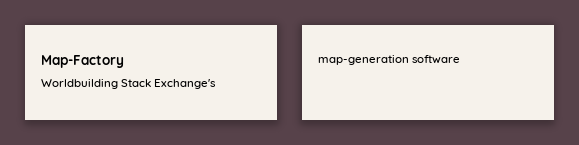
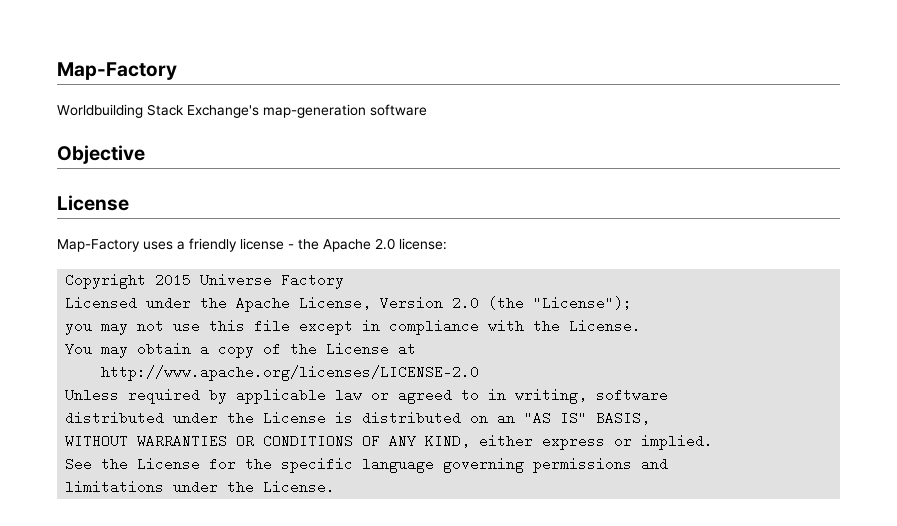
+ Objective
+ License
+ Map-Factory uses a friendly license - the Apache 2.0 license:
+ Copyright 2015 Universe Factory
+ Licensed under the Apache License, Version 2.0 (the "License");
+ you may not use this file except in compliance with the License.
+ You may obtain a copy of the License at
+ http://www.apache.org/licenses/LICENSE-2.0
+ Unless required by applicable law or agreed to in writing, software
+ distributed under the License is distributed on an "AS IS" BASIS,
+ WITHOUT WARRANTIES OR CONDITIONS OF ANY KIND, either express or implied.
+ See the License for the specific language governing permissions and
+ limitations under the License.

